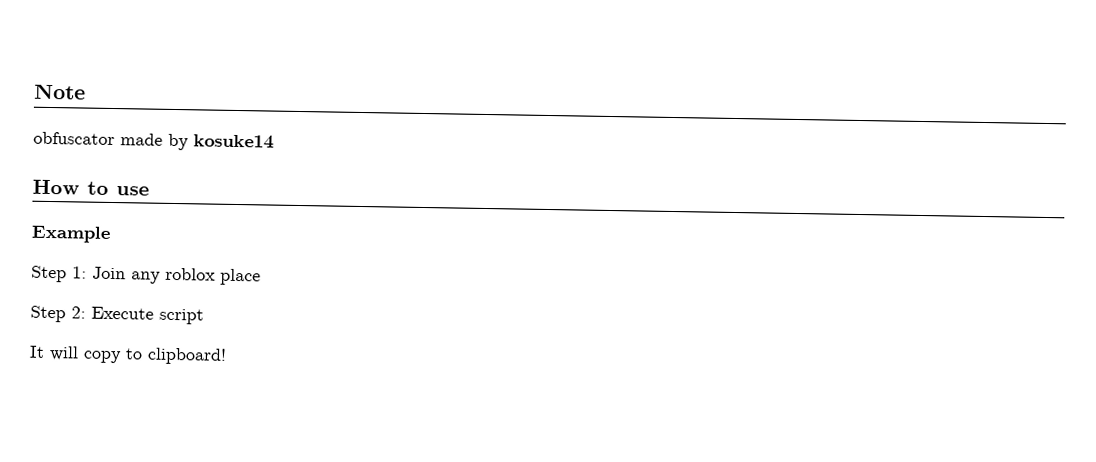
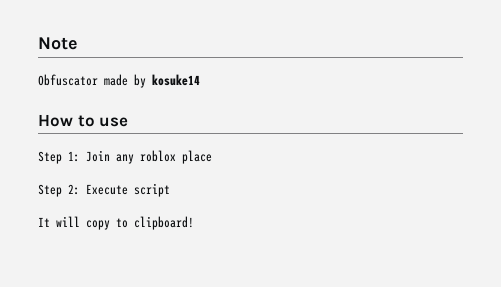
- obfuscator made by kosuke14
+ Obfuscator made by kosuke14
- Example

